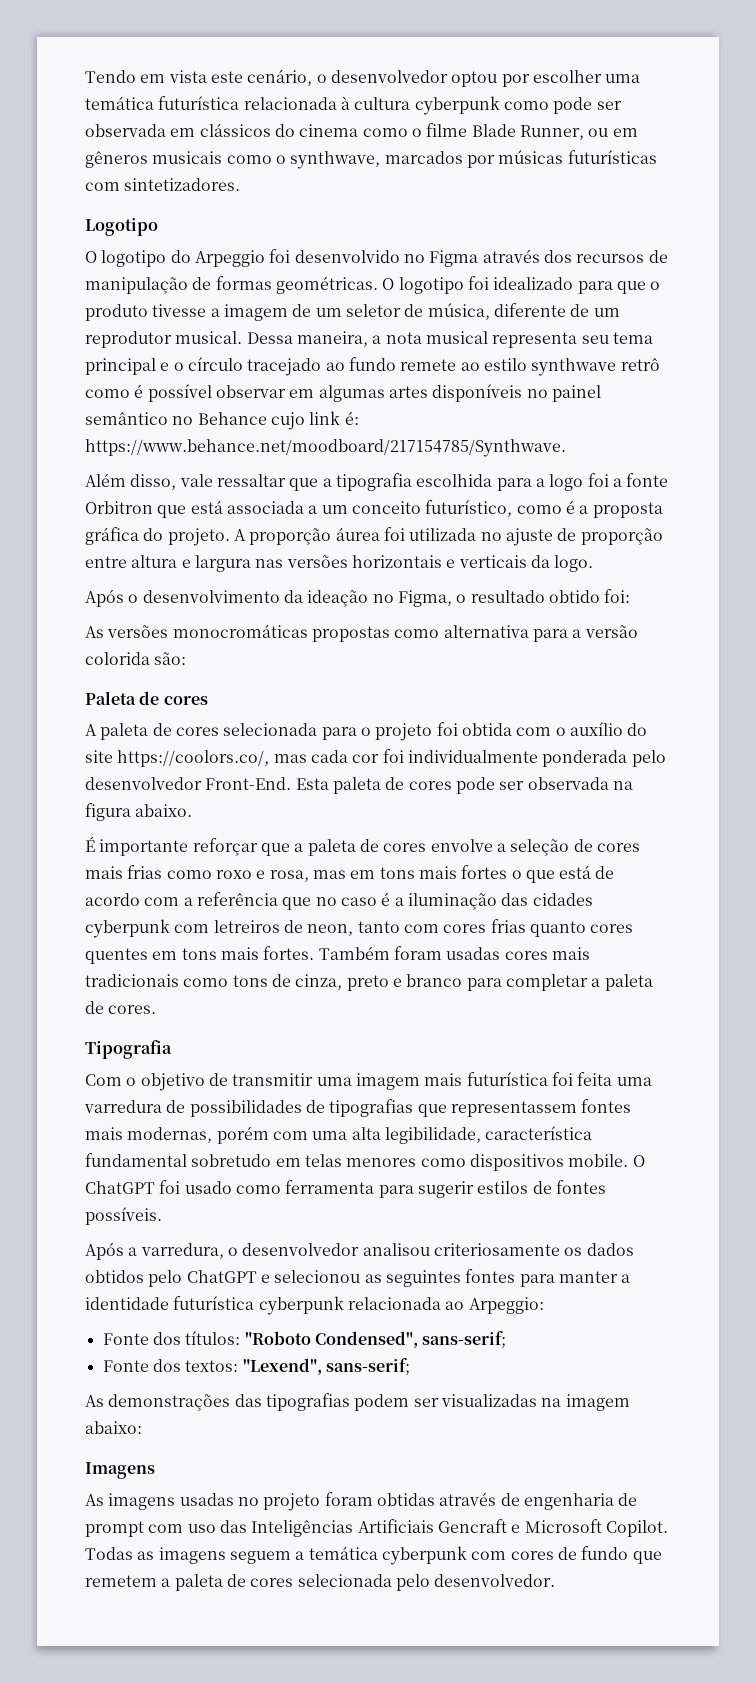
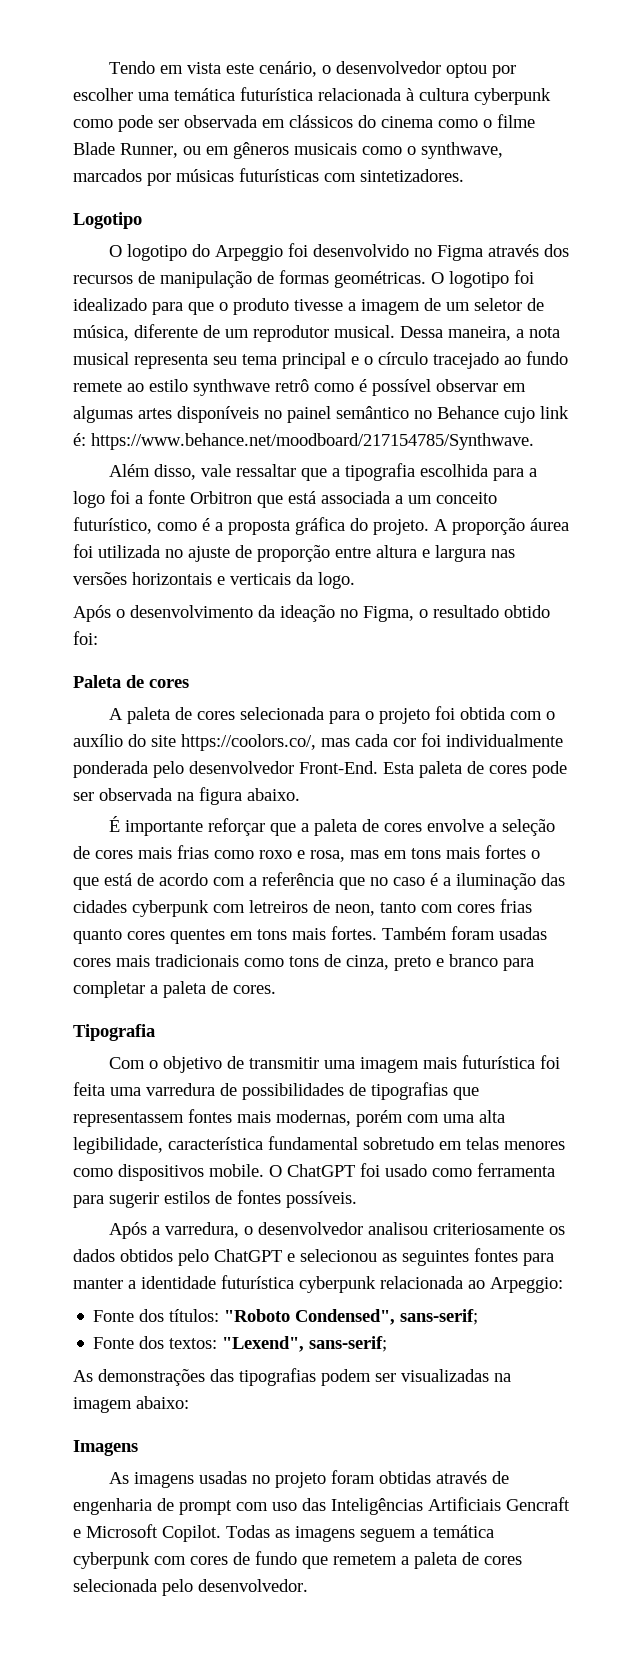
- As versões monocromáticas propostas como alternativa para a versão colorida são:

